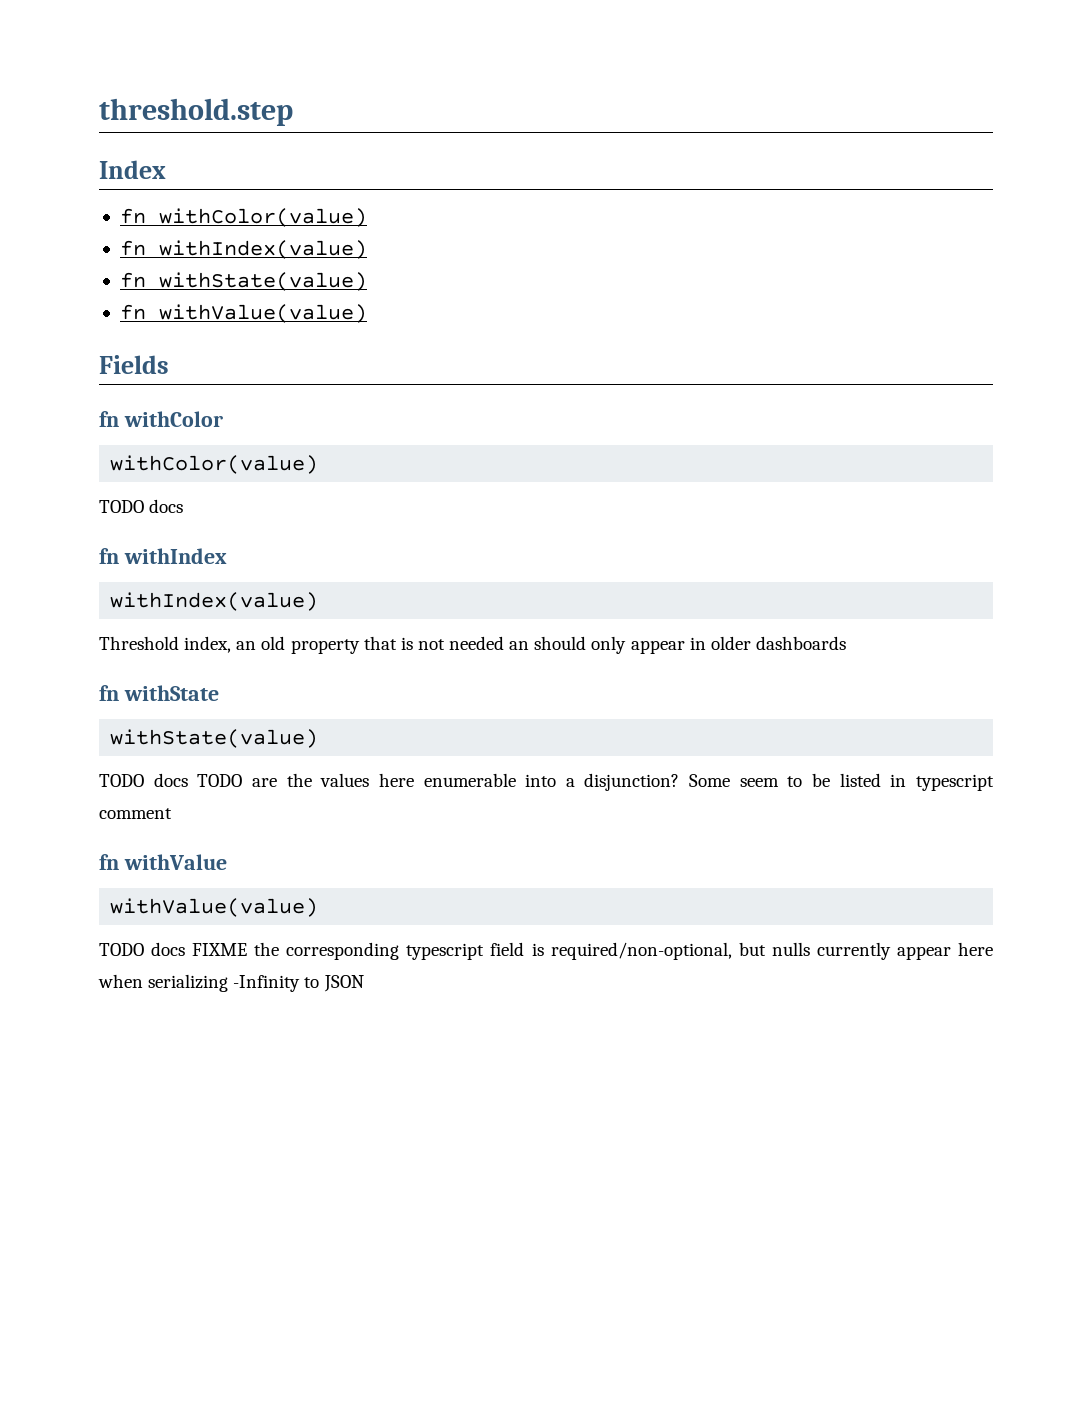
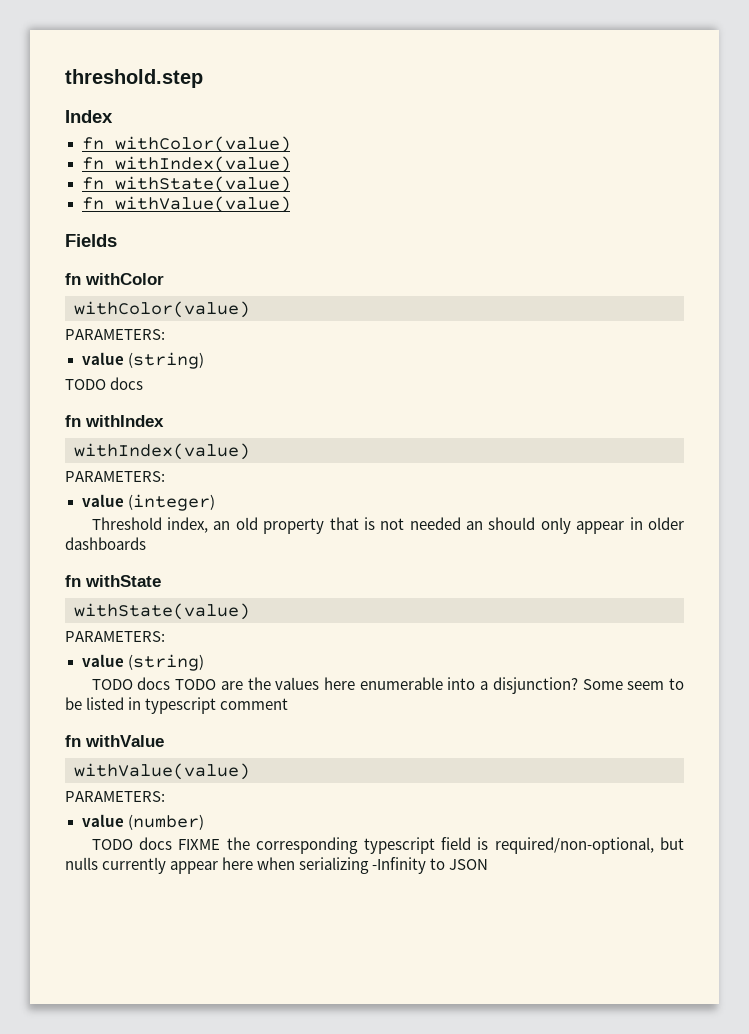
  fn withColor
  withColor(value)
+ PARAMETERS:
+ value (string)
  fn withIndex
  withIndex(value)
+ PARAMETERS:
+ value (integer)
  fn withState
  withState(value)
+ PARAMETERS:
+ value (string)
  fn withValue
  withValue(value)
+ PARAMETERS:
+ value (number)

